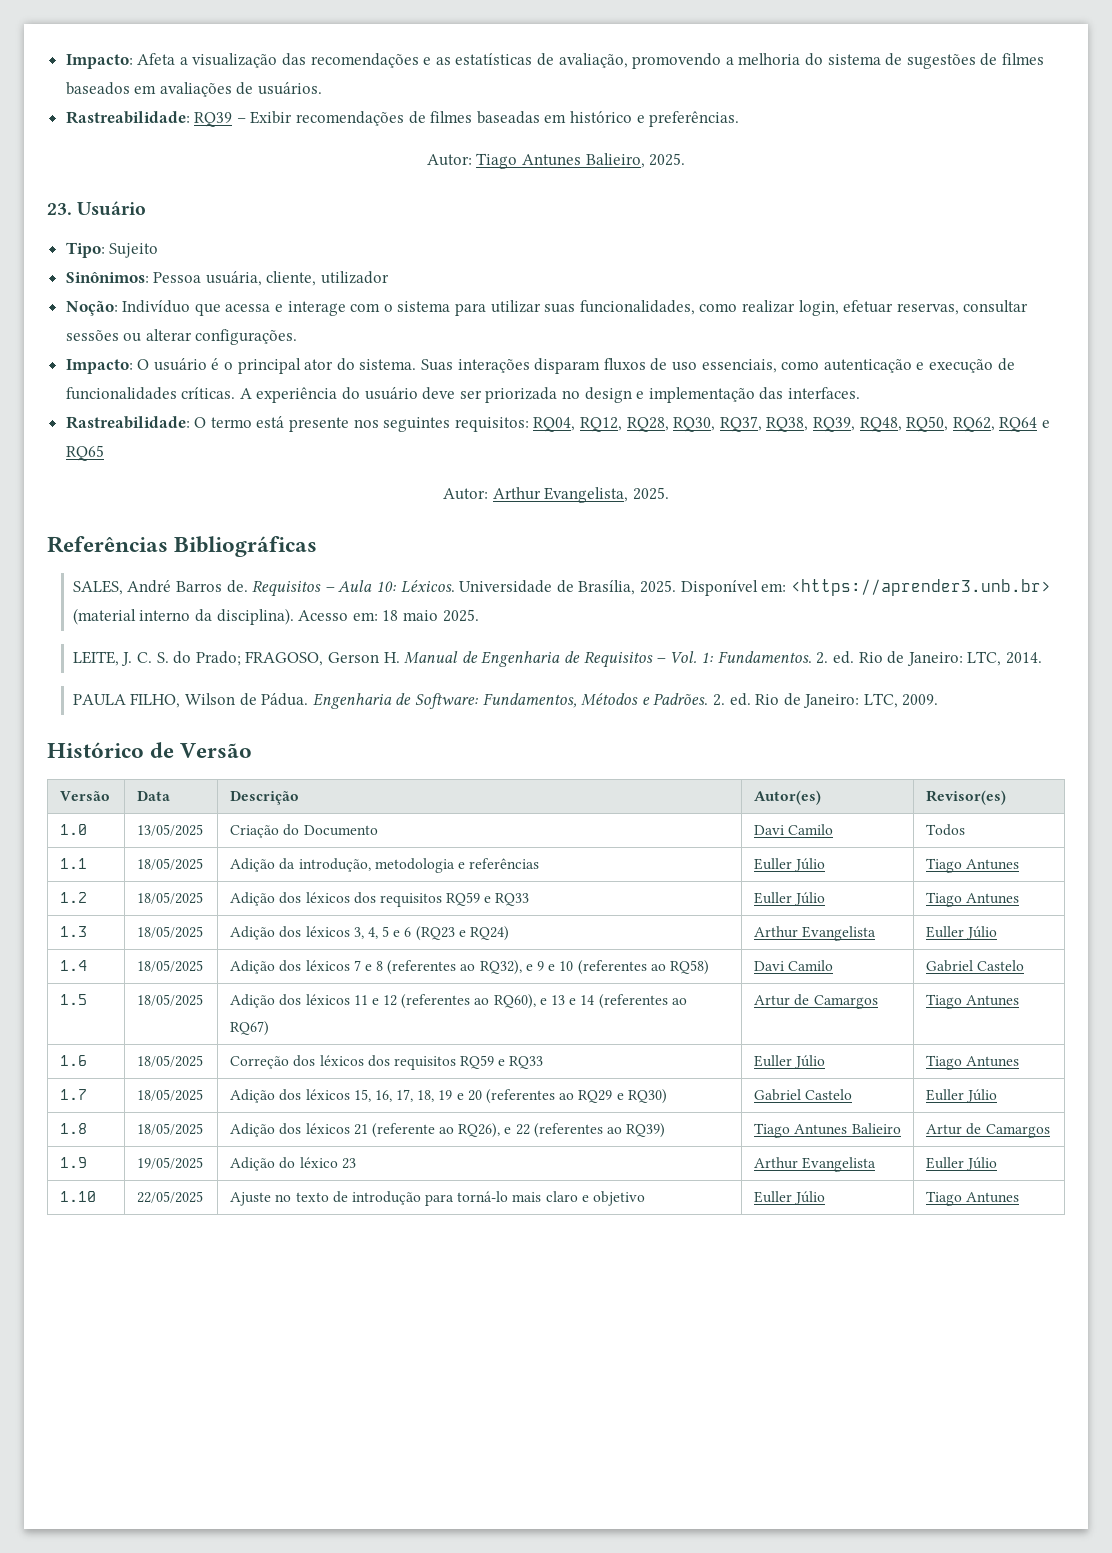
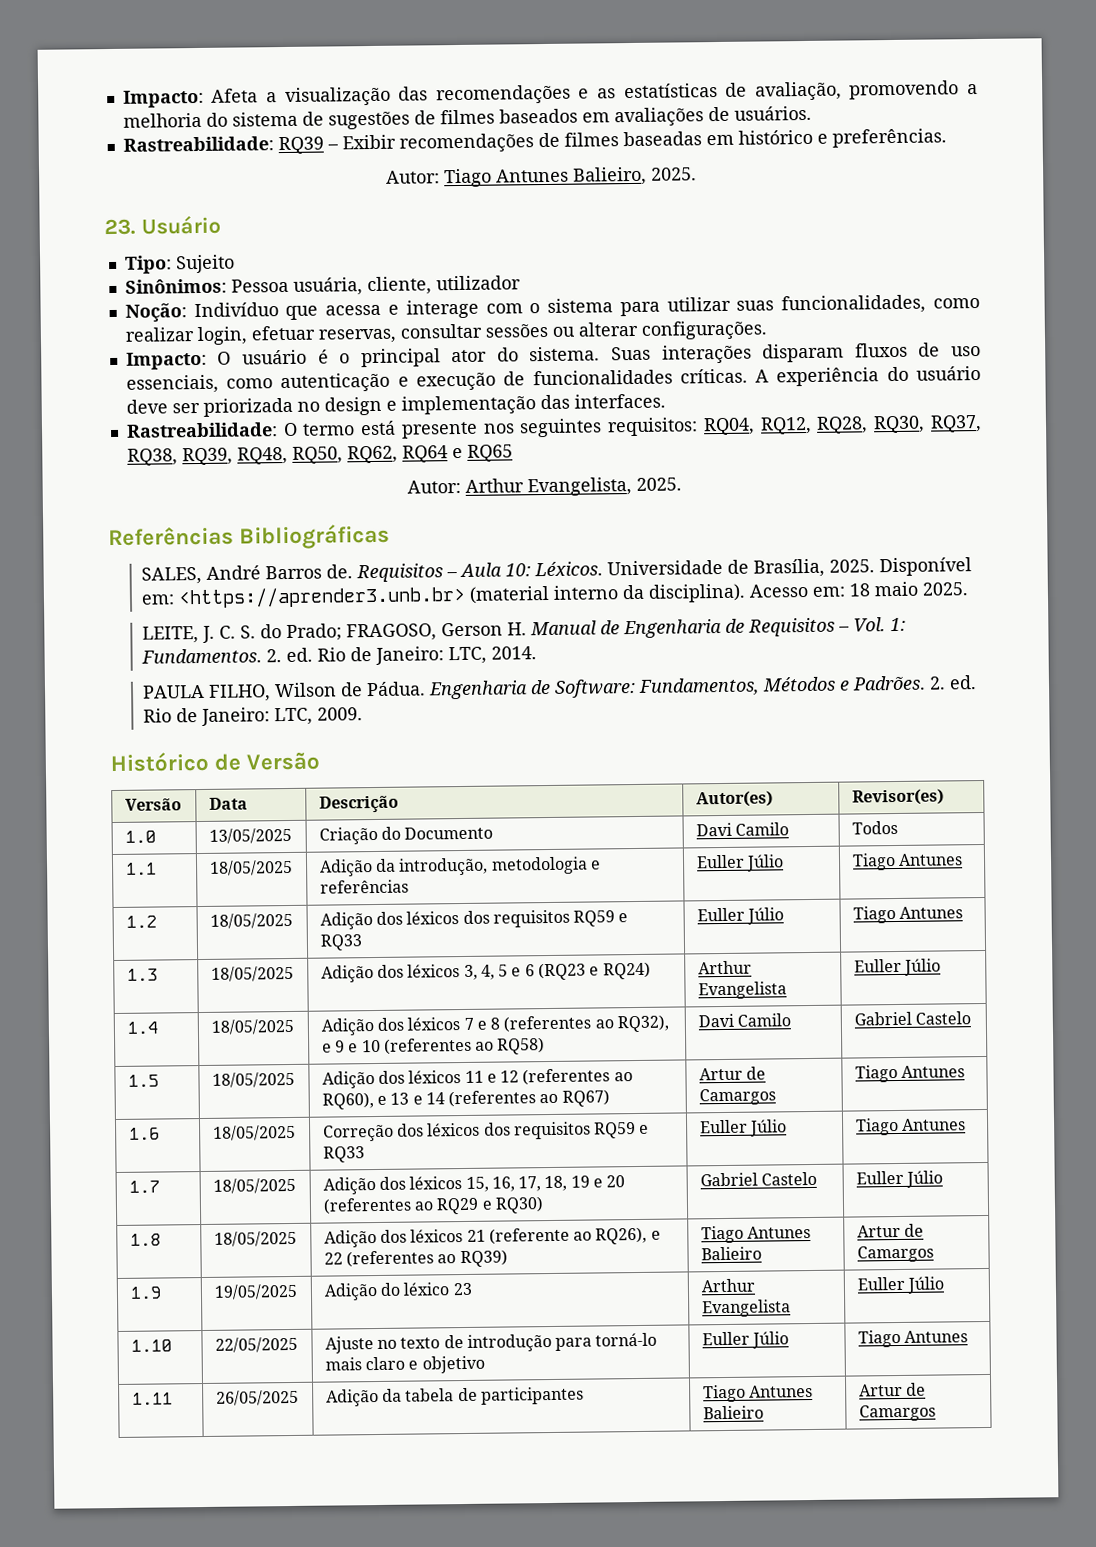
+ 1.11 | 26/05/2025 | Adição da tabela de participantes | Tiago Antunes Balieiro | Artur de Camargos

